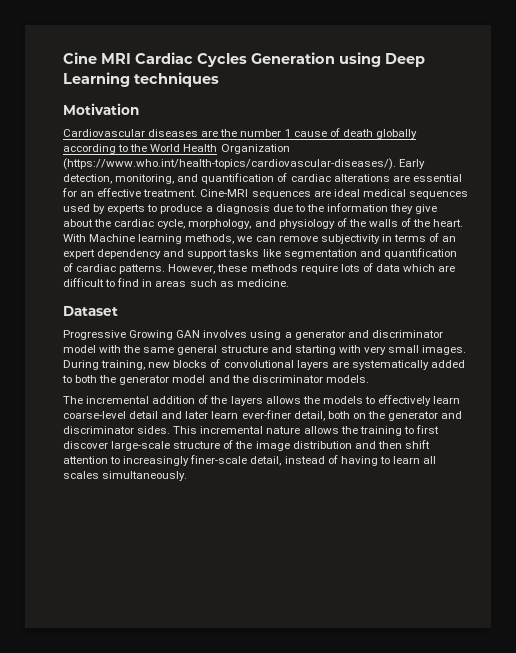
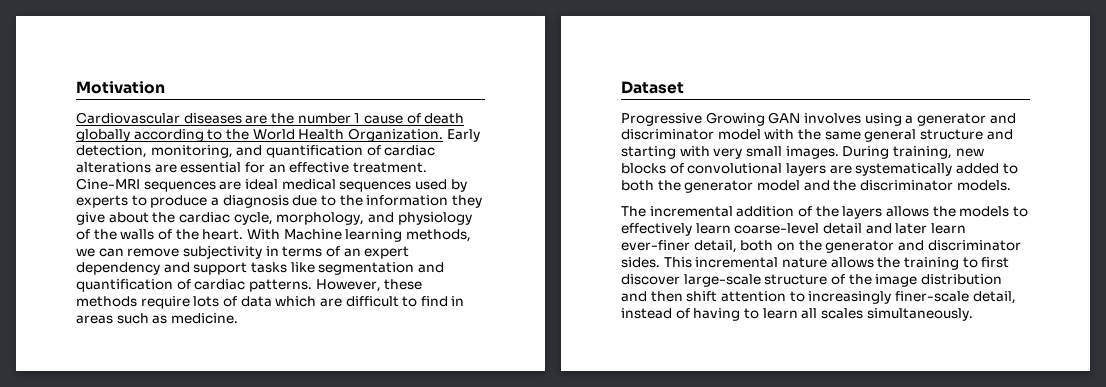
- Cine MRI Cardiac Cycles Generation using Deep Learning techniques
- Cardiovascular diseases are the number 1 cause of death globally according to the World Health Organization (https://www.who.int/health-topics/cardiovascular-diseases/). Early detection, monitoring, and quantification of cardiac alterations are essential for an effective treatment.
+ Cardiovascular diseases are the number 1 cause of death globally according to the World Health Organization. Early detection, monitoring, and quantification of cardiac alterations are essential for an effective treatment.

